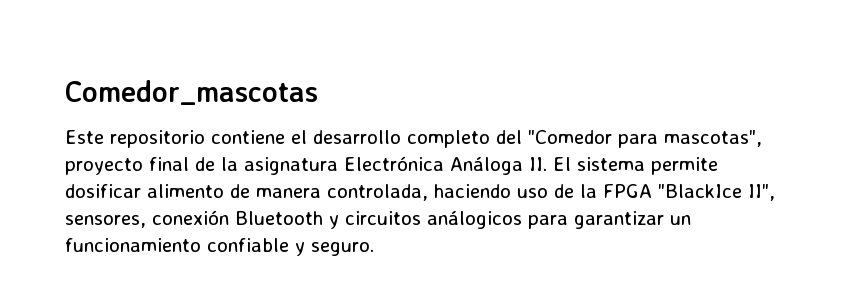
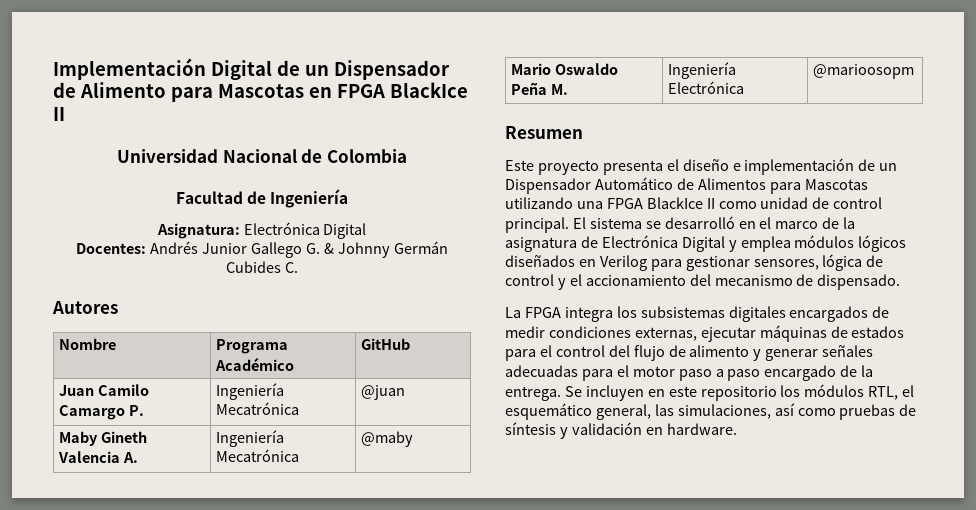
- Comedor_mascotas
- Este repositorio contiene el desarrollo completo del "Comedor para mascotas", proyecto final de la asignatura Electrónica Análoga II. El sistema permite dosificar alimento de manera controlada, haciendo uso de la FPGA "BlackIce II", sensores, conexión Bluetooth y circuitos análogicos para garantizar un funcionamiento confiable y seguro.
+ Implementación Digital de un Dispensador de Alimento para Mascotas en FPGA BlackIce II
+ Universidad Nacional de Colombia
+ Facultad de Ingeniería
+ Asignatura: Electrónica Digital
+ Docentes: Andrés Junior Gallego G. & Johnny Germán Cubides C.
+ Autores
+ Nombre | Programa Académico | GitHub
+ Juan Camilo Camargo P. | Ingeniería Mecatrónica | @juan
+ Maby Gineth Valencia A. | Ingeniería Mecatrónica | @maby
+ Mario Oswaldo Peña M. | Ingeniería Electrónica | @marioosopm
+ Resumen
+ Este proyecto presenta el diseño e implementación de un Dispensador Automático de Alimentos para Mascotas utilizando una FPGA BlackIce II como unidad de control principal. El sistema se desarrolló en el marco de la asignatura de Electrónica Digital y emplea módulos lógicos diseñados en Verilog para gestionar sensores, lógica de control y el accionamiento del mecanismo de dispensado.
+ La FPGA integra los subsistemas digitales encargados de medir condiciones externas, ejecutar máquinas de estados para el control del flujo de alimento y generar señales adecuadas para el motor paso a paso encargado de la entrega. Se incluyen en este repositorio los módulos RTL, el esquemático general, las simulaciones, así como pruebas de síntesis y validación en hardware.

